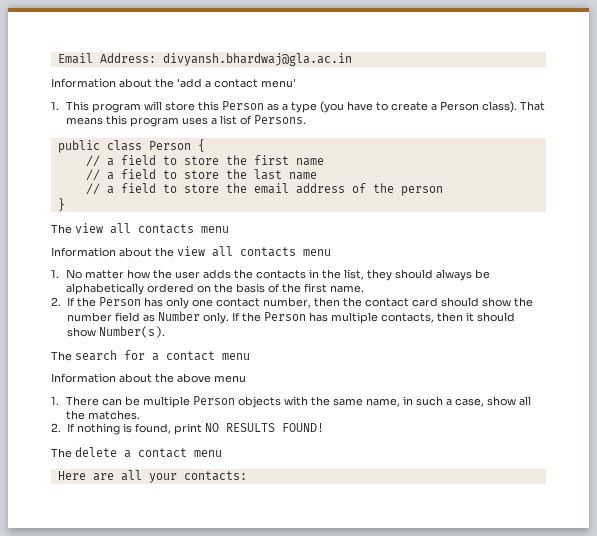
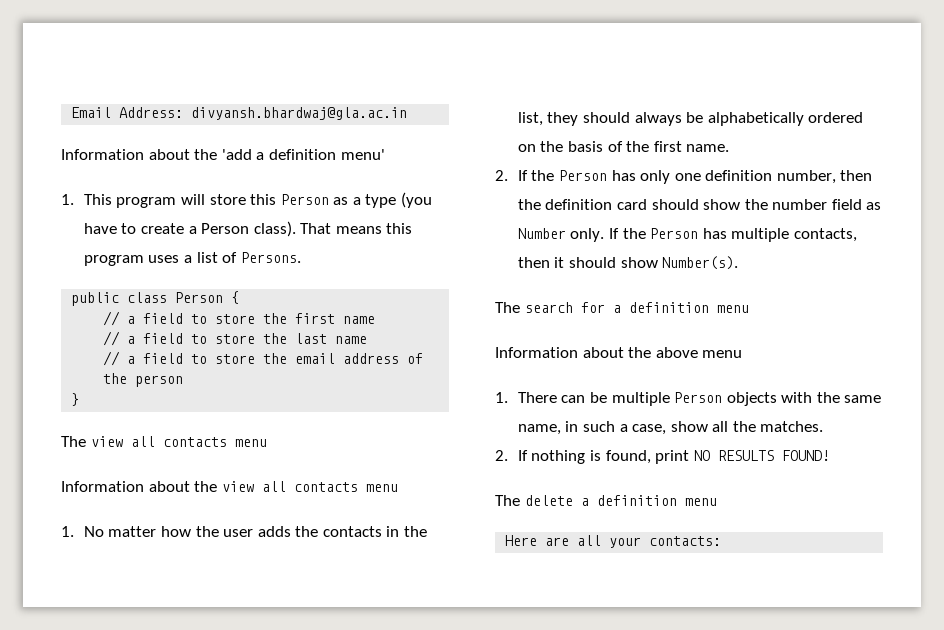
- Information about the 'add a contact menu'
+ Information about the 'add a definition menu'
- 2. If the Person has only one contact number, then the contact card should show the number field as Number only.
+ 2. If the Person has only one definition number, then the definition card should show the number field as Number only.
- The search for a contact menu
+ The search for a definition menu
- The delete a contact menu
+ The delete a definition menu

